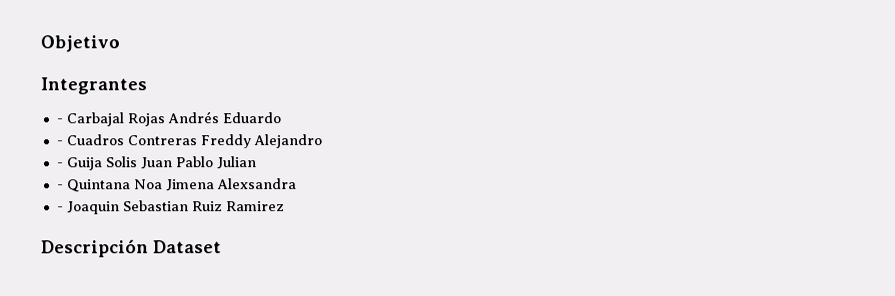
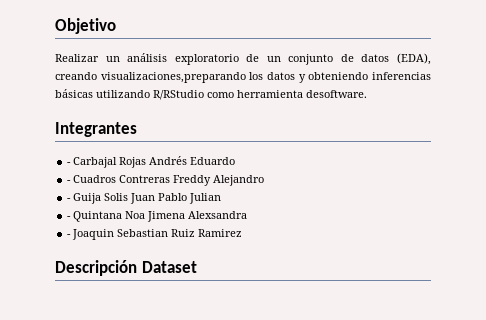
+ Realizar un análisis exploratorio de un conjunto de datos (EDA), creando visualizaciones,preparando los datos y obteniendo inferencias básicas utilizando R/RStudio como herramienta desoftware.

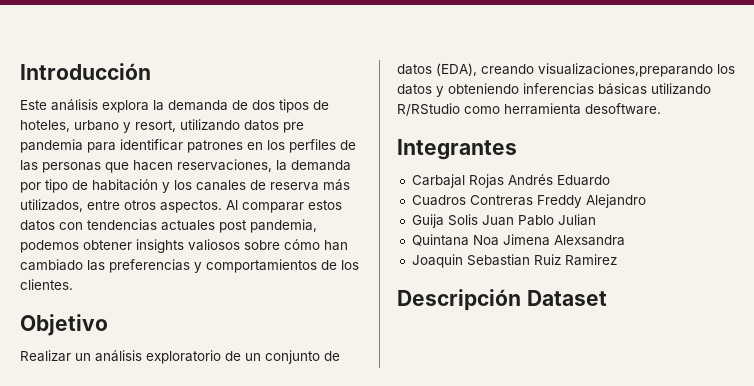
+ Introducción
+ Este análisis explora la demanda de dos tipos de hoteles, urbano y resort, utilizando datos pre pandemia para identificar patrones en los perfiles de las personas que hacen reservaciones, la demanda por tipo de habitación y los canales de reserva más utilizados, entre otros aspectos. Al comparar estos datos con tendencias actuales post pandemia, podemos obtener insights valiosos sobre cómo han cambiado las preferencias y comportamientos de los clientes.
- - Carbajal Rojas Andrés Eduardo
+ Carbajal Rojas Andrés Eduardo
- - Cuadros Contreras Freddy Alejandro
+ Cuadros Contreras Freddy Alejandro
- - Guija Solis Juan Pablo Julian
+ Guija Solis Juan Pablo Julian
- - Quintana Noa Jimena Alexsandra
+ Quintana Noa Jimena Alexsandra
- - Joaquin Sebastian Ruiz Ramirez
+ Joaquin Sebastian Ruiz Ramirez

